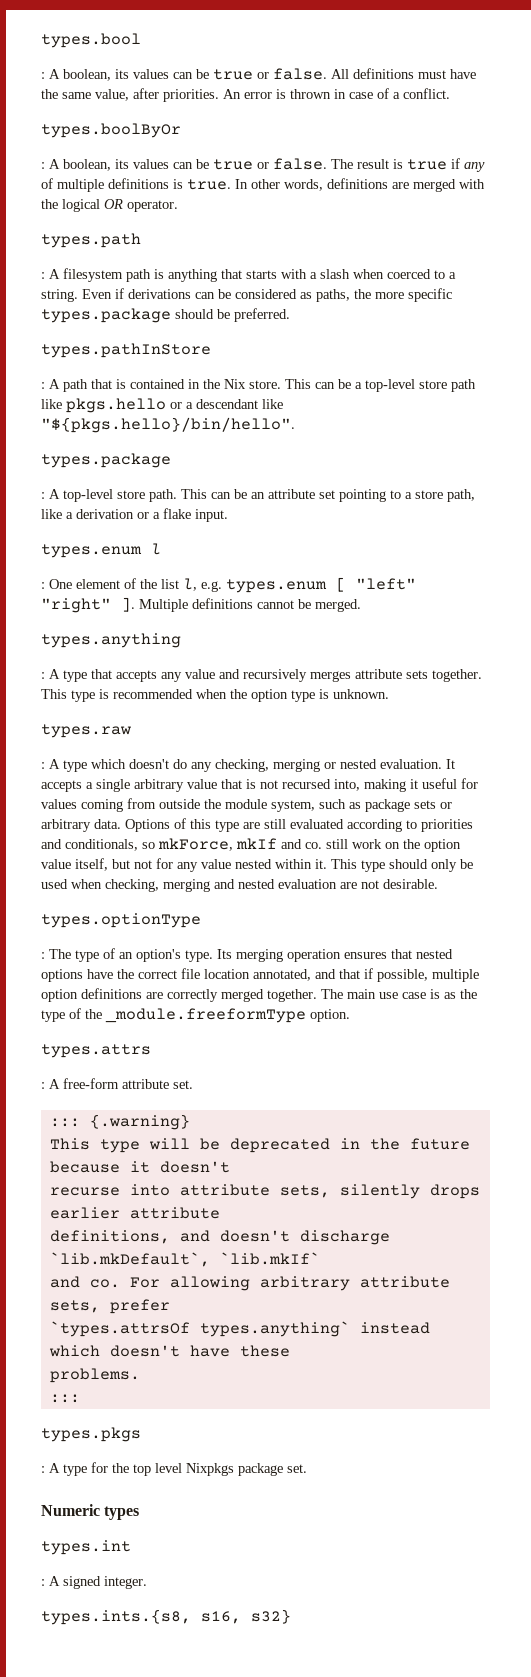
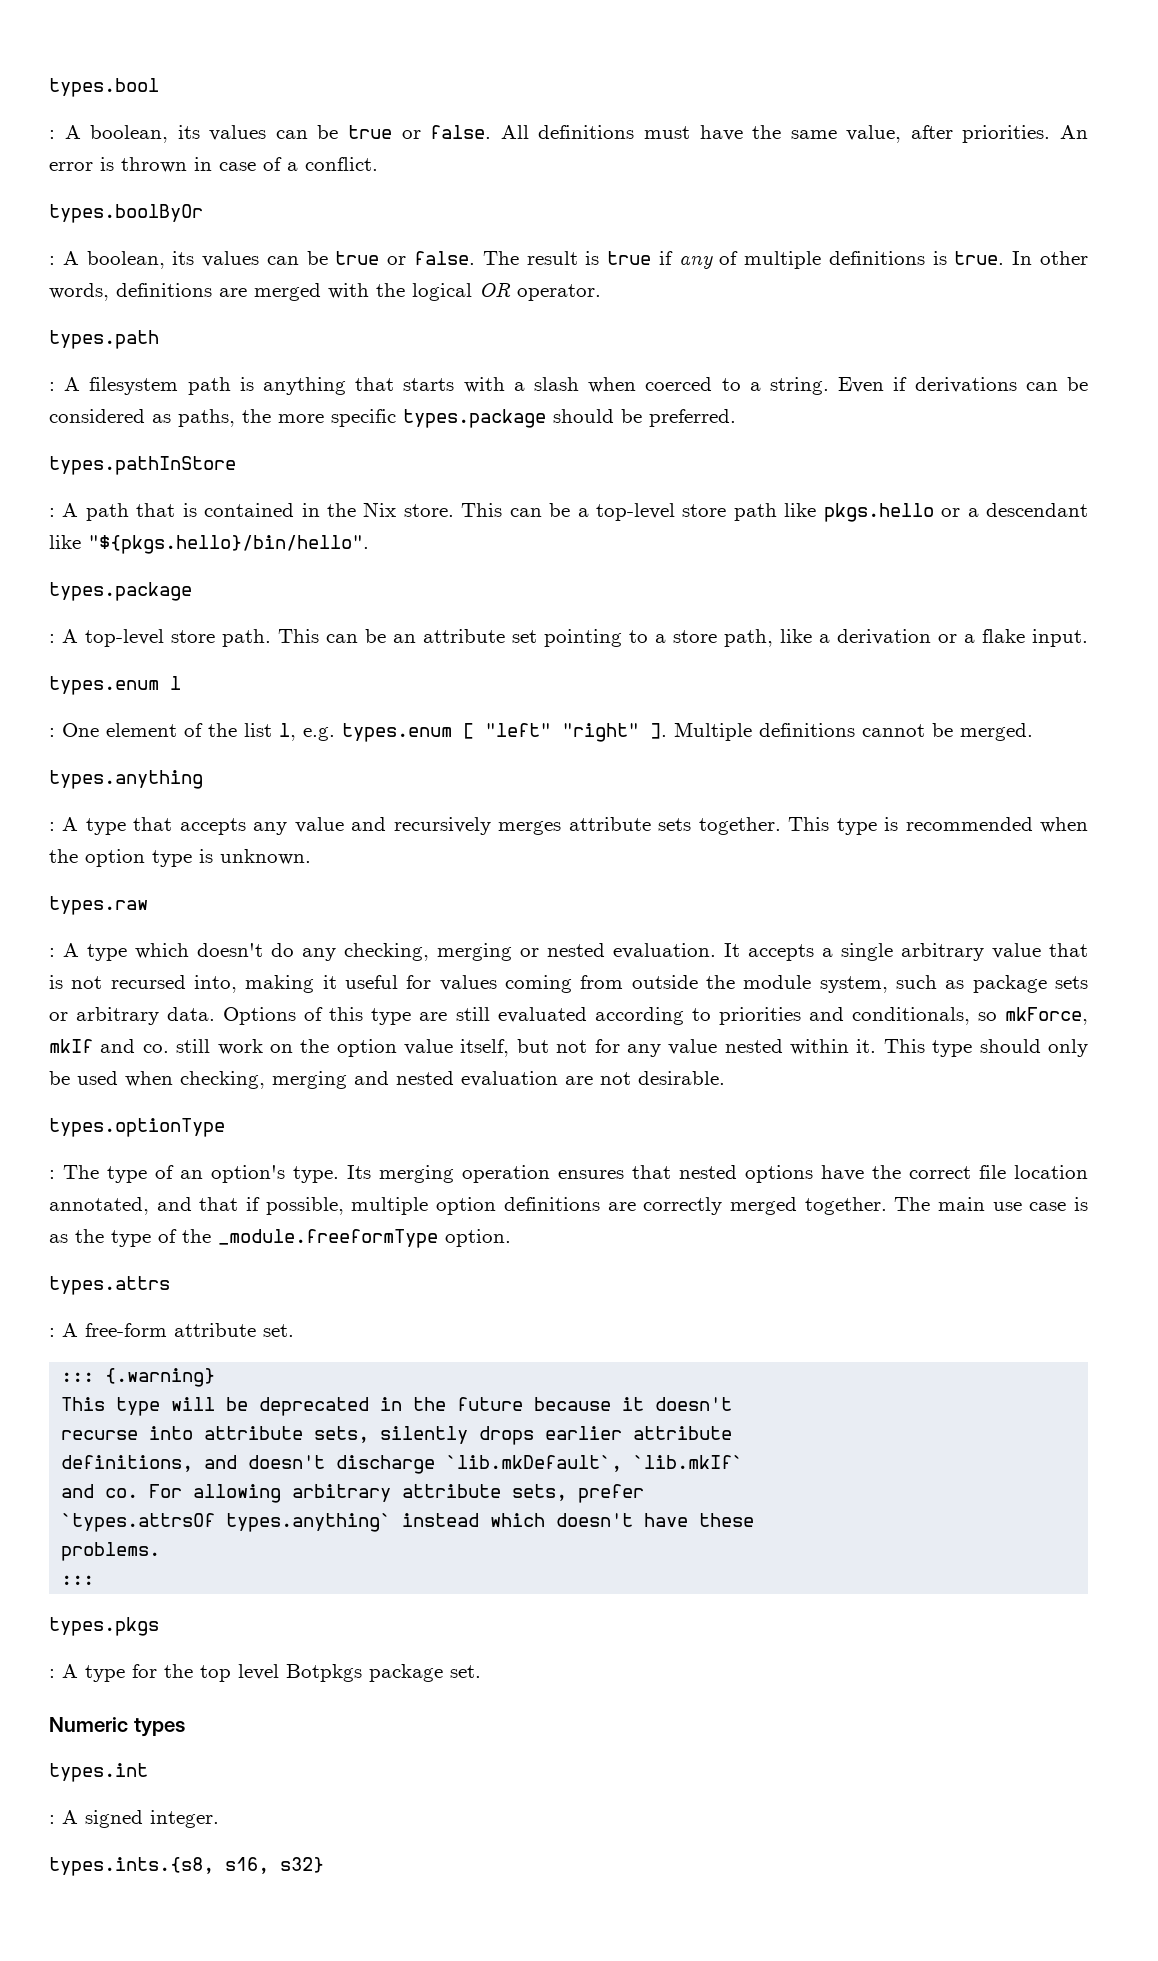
- : A type for the top level Nixpkgs package set.
+ : A type for the top level Botpkgs package set.

